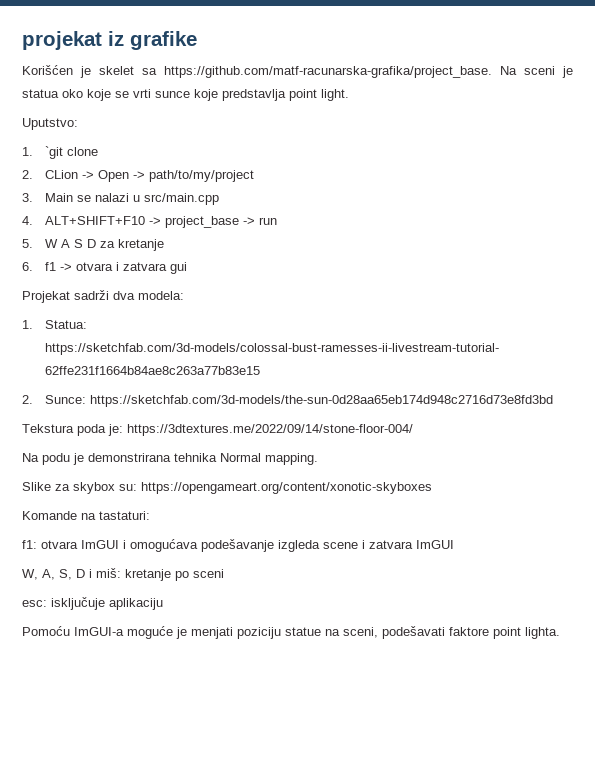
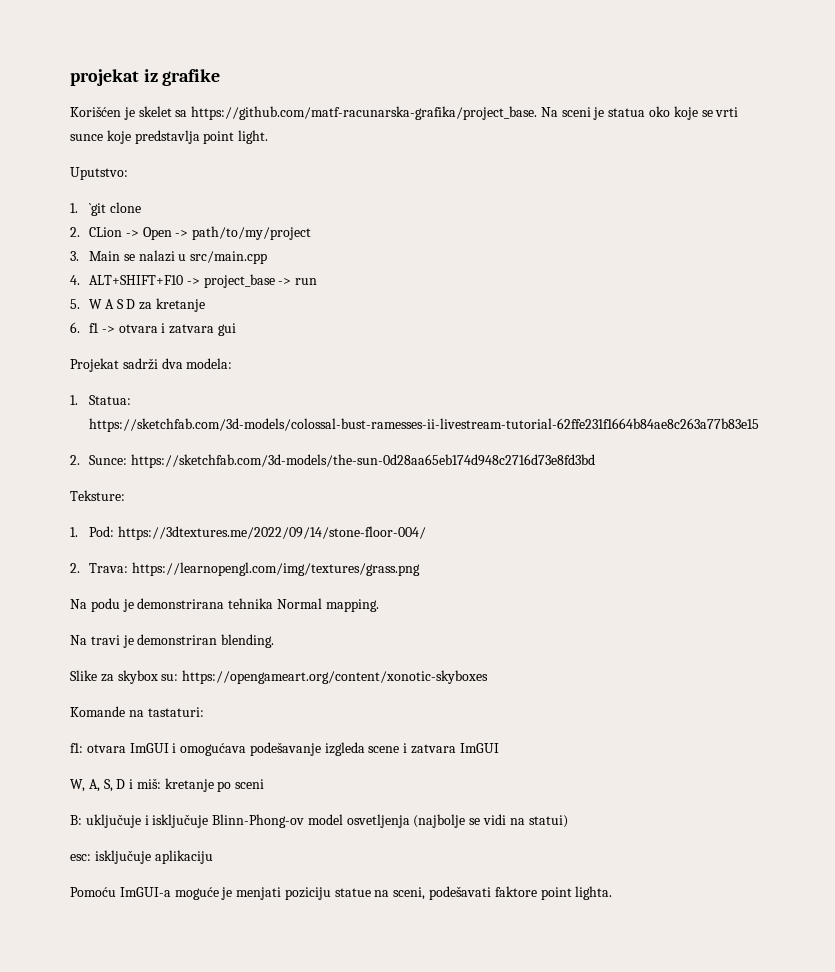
- Tekstura poda je: https://3dtextures.me/2022/09/14/stone-floor-004/
+ Teksture:
+ 1. Pod: https://3dtextures.me/2022/09/14/stone-floor-004/
+ 2. Trava: https://learnopengl.com/img/textures/grass.png
+ Na travi je demonstriran blending.
+ B: uključuje i isključuje Blinn-Phong-ov model osvetljenja (najbolje se vidi na statui)

